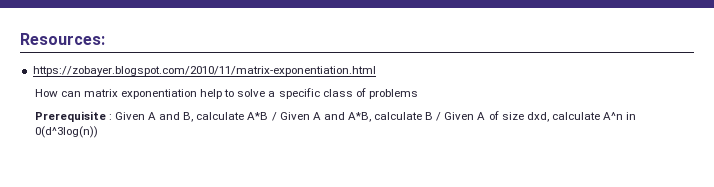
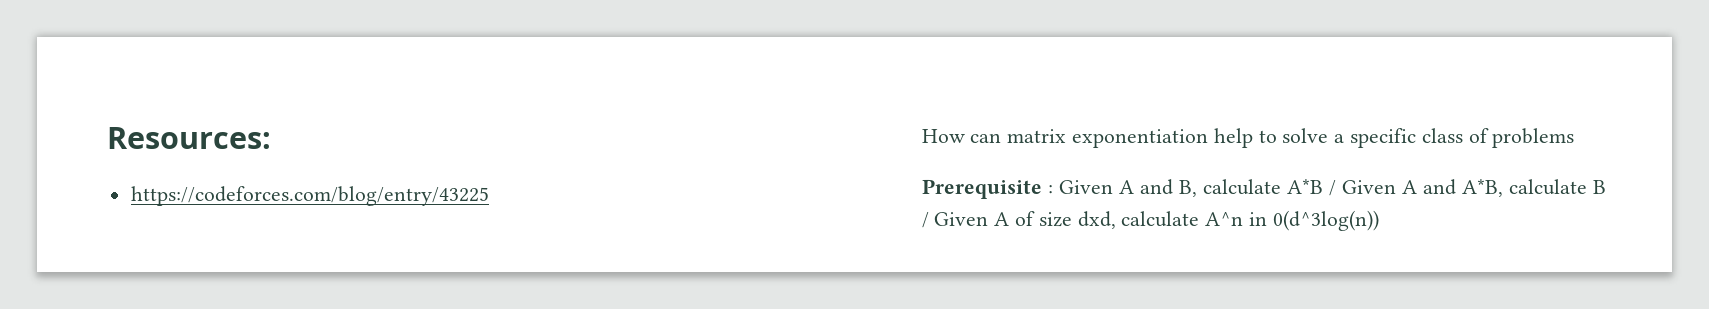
- https://zobayer.blogspot.com/2010/11/matrix-exponentiation.html
+ https://codeforces.com/blog/entry/43225

